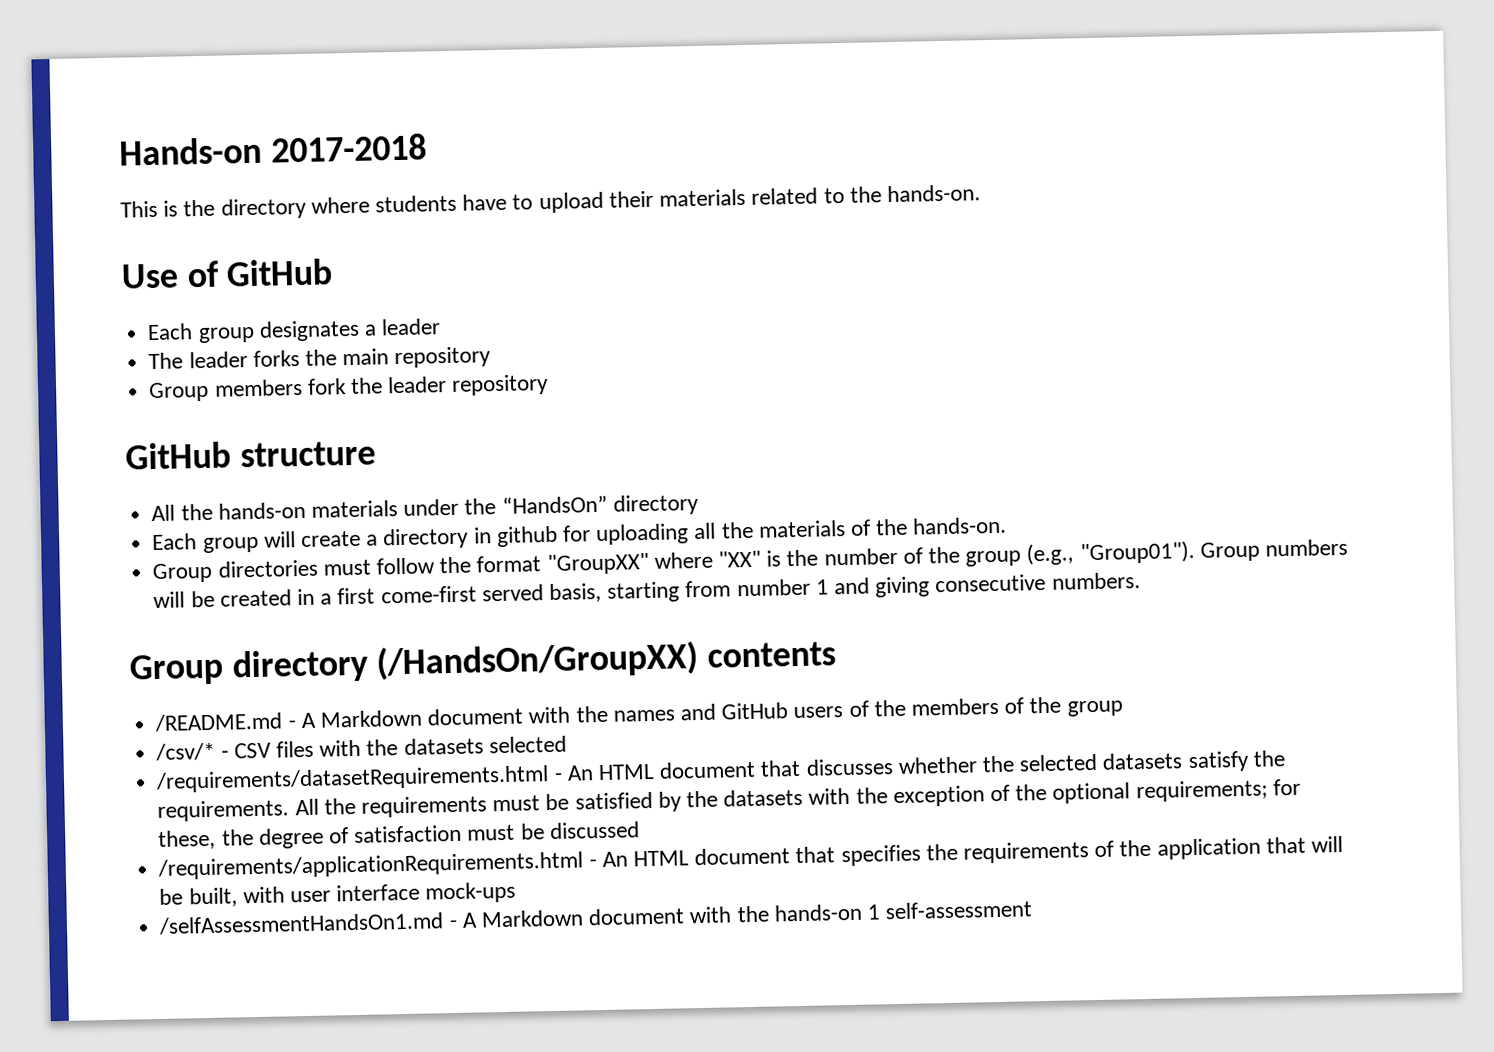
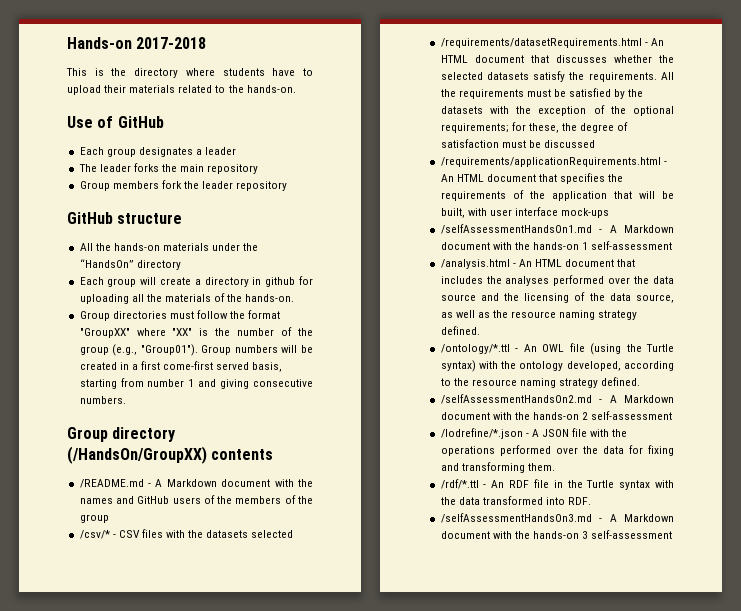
+ /analysis.html - An HTML document that includes the analyses performed over the data source and the licensing of the data source, as well as the resource naming strategy defined.
+ /ontology/*.ttl - An OWL file (using the Turtle syntax) with the ontology developed, according to the resource naming strategy defined.
+ /selfAssessmentHandsOn2.md - A Markdown document with the hands-on 2 self-assessment
+ /lodrefine/*.json - A JSON file with the operations performed over the data for fixing and transforming them.
+ /rdf/*.ttl - An RDF file in the Turtle syntax with the data transformed into RDF.
+ /selfAssessmentHandsOn3.md - A Markdown document with the hands-on 3 self-assessment

